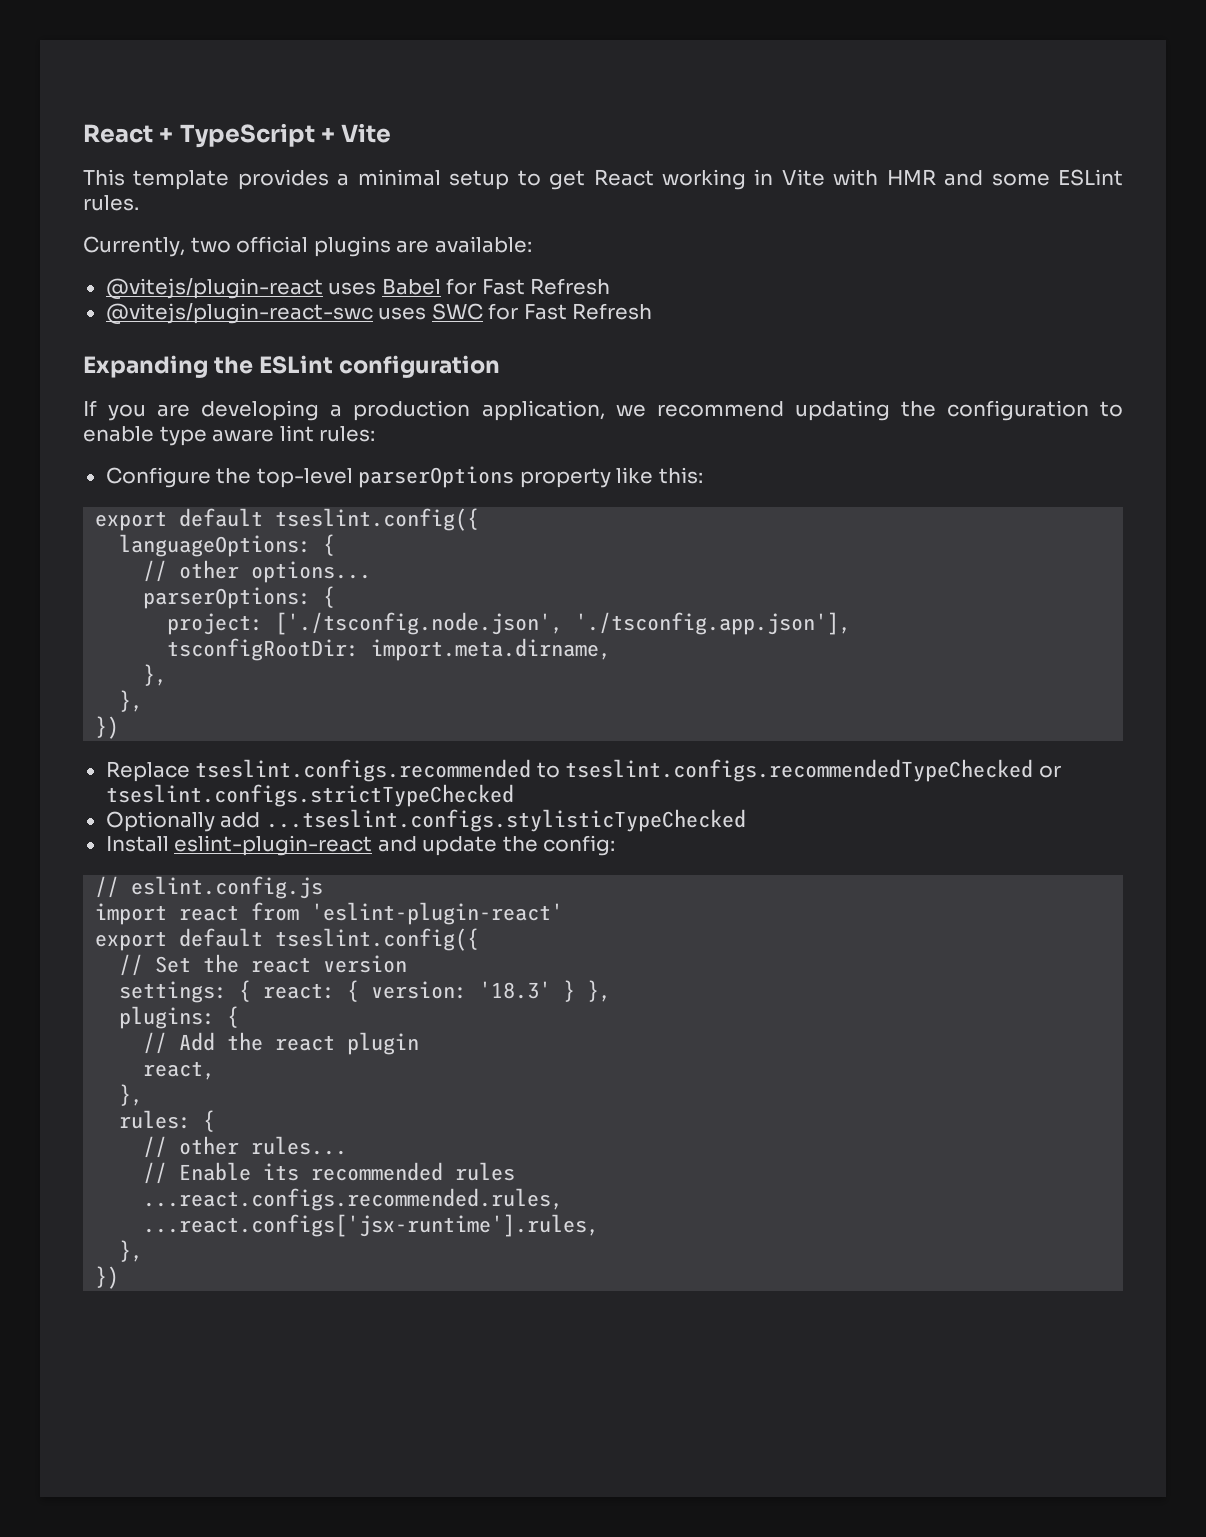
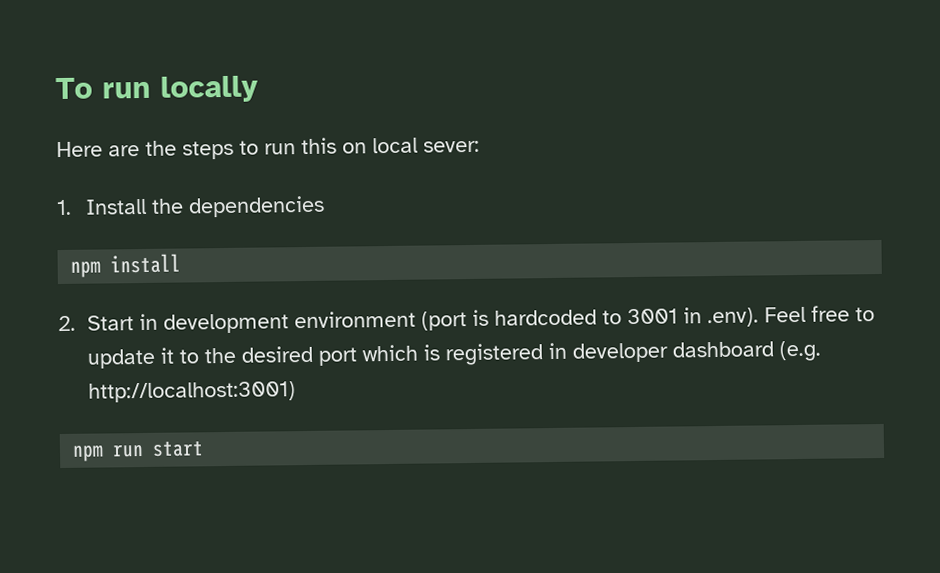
- React + TypeScript + Vite
- This template provides a minimal setup to get React working in Vite with HMR and some ESLint rules.
- Currently, two official plugins are available:
- @vitejs/plugin-react uses Babel for Fast Refresh
- @vitejs/plugin-react-swc uses SWC for Fast Refresh
- Expanding the ESLint configuration
- If you are developing a production application, we recommend updating the configuration to enable type aware lint rules:
- Configure the top-level parserOptions property like this:
- export default tseslint.config({
- languageOptions: {
- // other options...
- parserOptions: {
- project: ['./tsconfig.node.json', './tsconfig.app.json'],
- tsconfigRootDir: import.meta.dirname,
- },
- },
- })
- Replace tseslint.configs.recommended to tseslint.configs.recommendedTypeChecked or tseslint.configs.strictTypeChecked
- Optionally add ...tseslint.configs.stylisticTypeChecked
- Install eslint-plugin-react and update the config:
- // eslint.config.js
- import react from 'eslint-plugin-react'
- export default tseslint.config({
- // Set the react version
- settings: { react: { version: '18.3' } },
- plugins: {
- // Add the react plugin
- react,
- },
- rules: {
- // other rules...
- // Enable its recommended rules
- ...react.configs.recommended.rules,
- ...react.configs['jsx-runtime'].rules,
- },
- })
+ To run locally
+ Here are the steps to run this on local sever:
+ 1. Install the dependencies
+ npm install
+ 2. Start in development environment (port is hardcoded to 3001 in .env). Feel free to update it to the desired port which is registered in developer dashboard (e.g. http://localhost:3001)
+ npm run start

